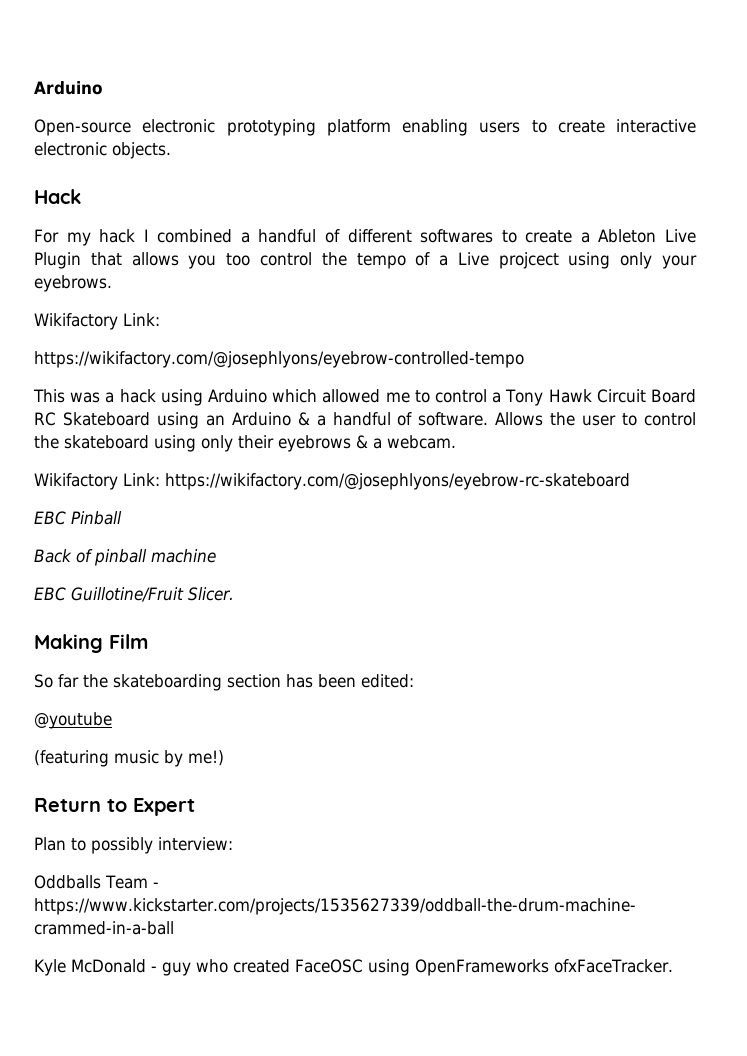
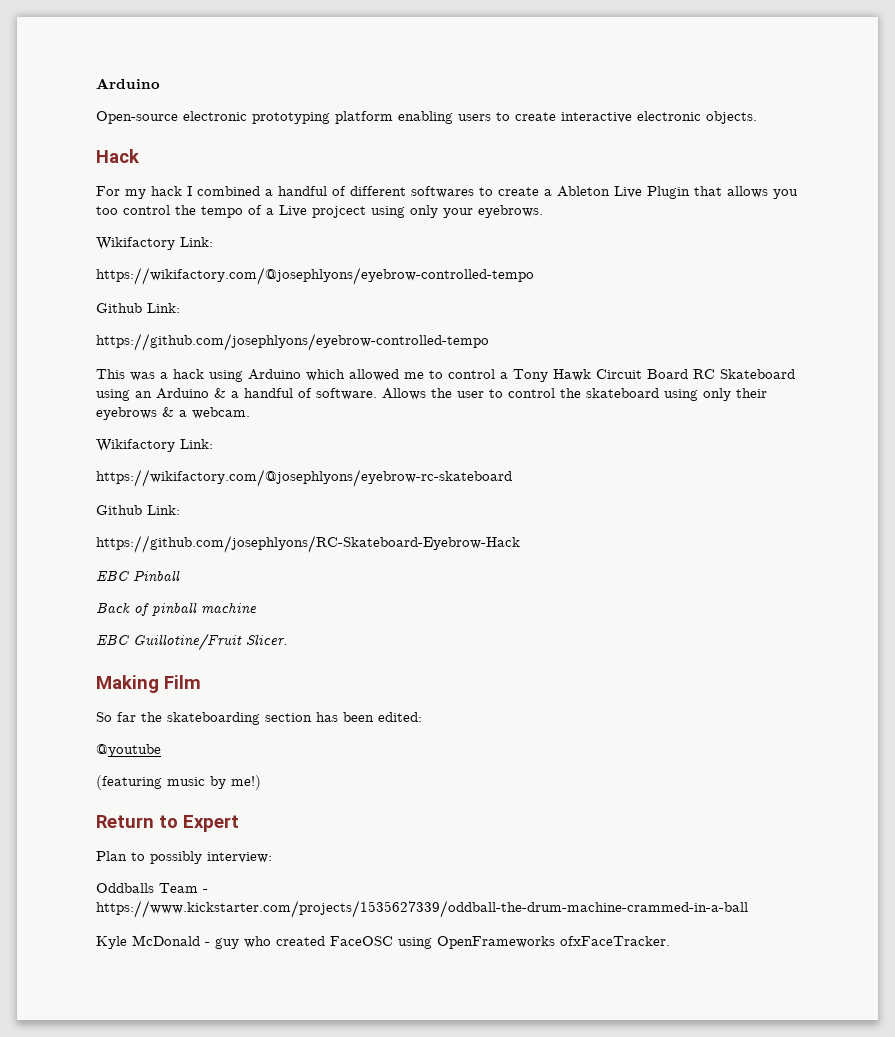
  https://wikifactory.com/@josephlyons/eyebrow-controlled-tempo
+ Github Link:
+ https://github.com/josephlyons/eyebrow-controlled-tempo
  Allows the user to control the skateboard using only their eyebrows & a webcam.
- Wikifactory Link: https://wikifactory.com/@josephlyons/eyebrow-rc-skateboard
+ Wikifactory Link:
+ https://wikifactory.com/@josephlyons/eyebrow-rc-skateboard
+ Github Link:
+ https://github.com/josephlyons/RC-Skateboard-Eyebrow-Hack

